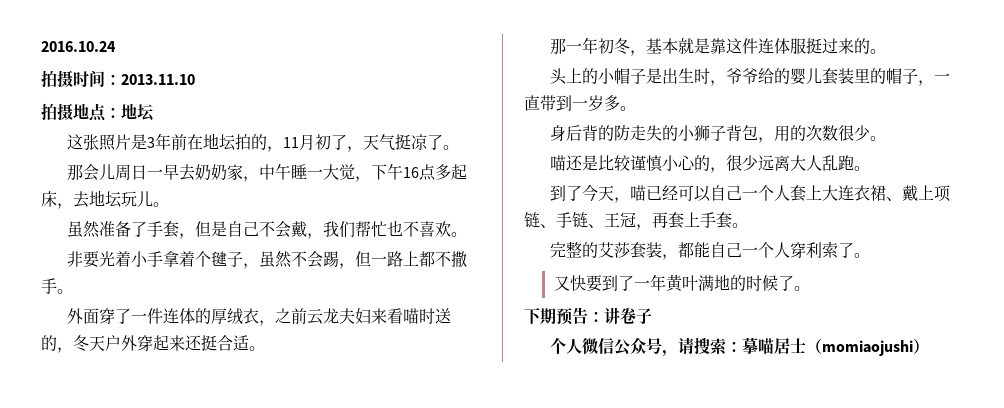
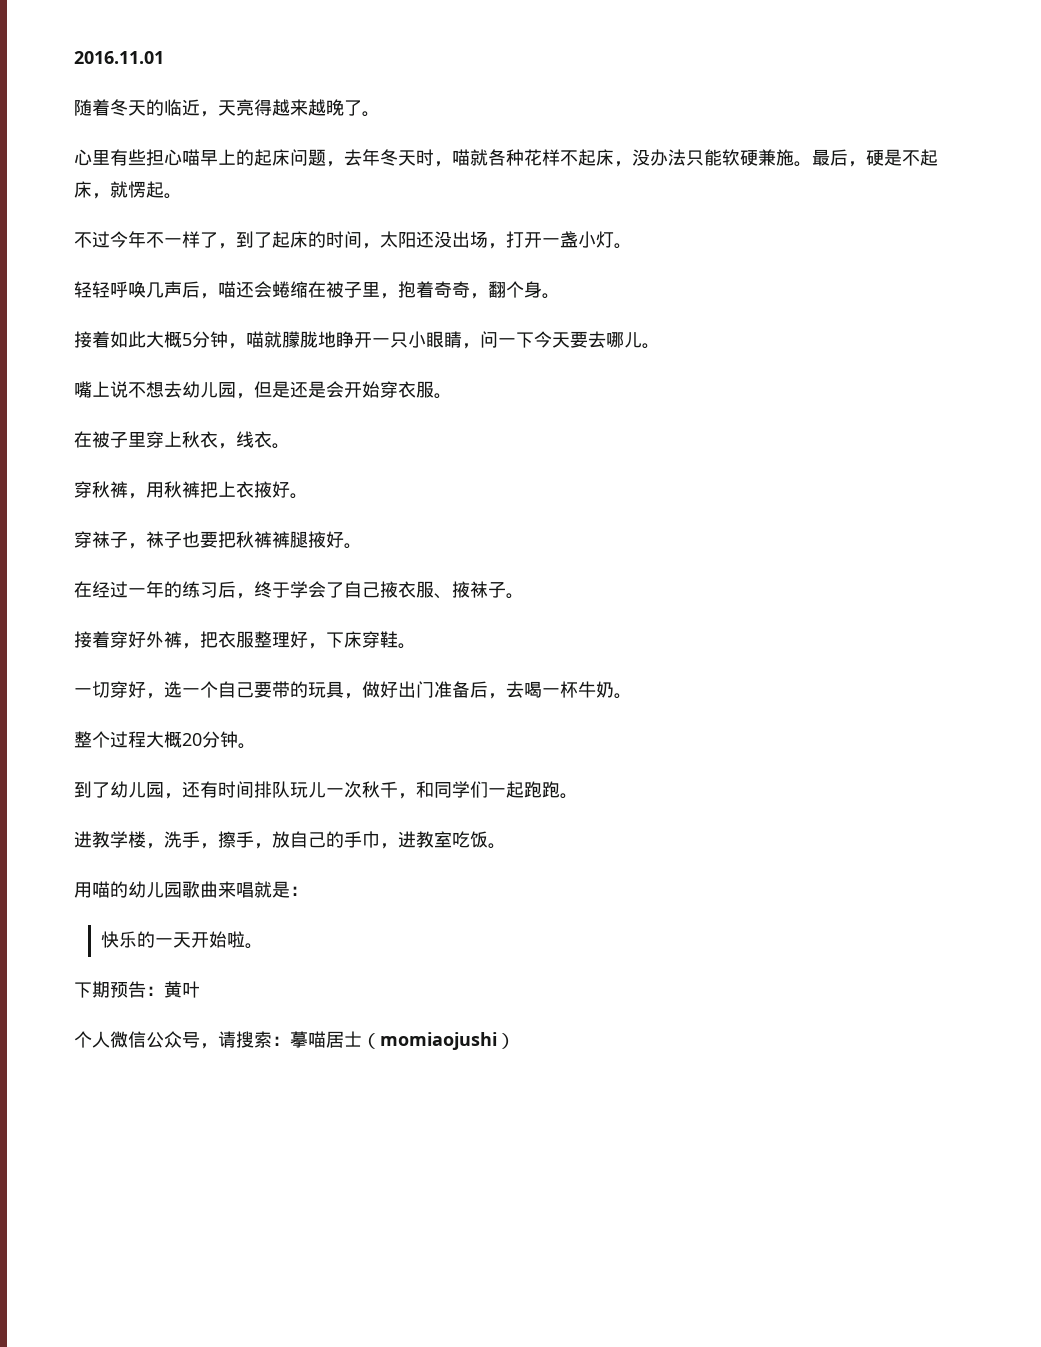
- 2016.10.24
- 拍摄时间：2013.11.10
- 拍摄地点：地坛
- 这张照片是3年前在地坛拍的，11月初了，天气挺凉了。
- 那会儿周日一早去奶奶家，中午睡一大觉，下午16点多起床，去地坛玩儿。
- 虽然准备了手套，但是自己不会戴，我们帮忙也不喜欢。
- 非要光着小手拿着个毽子，虽然不会踢，但一路上都不撒手。
- 外面穿了一件连体的厚绒衣，之前云龙夫妇来看喵时送的，冬天户外穿起来还挺合适。
- 那一年初冬，基本就是靠这件连体服挺过来的。
- 头上的小帽子是出生时，爷爷给的婴儿套装里的帽子，一直带到一岁多。
- 身后背的防走失的小狮子背包，用的次数很少。
- 喵还是比较谨慎小心的，很少远离大人乱跑。
- 到了今天，喵已经可以自己一个人套上大连衣裙、戴上项链、手链、王冠，再套上手套。
- 完整的艾莎套装，都能自己一个人穿利索了。
- 又快要到了一年黄叶满地的时候了。
+ 2016.11.01
+ 随着冬天的临近，天亮得越来越晚了。
+ 心里有些担心喵早上的起床问题，去年冬天时，喵就各种花样不起床，没办法只能软硬兼施。最后，硬是不起床，就愣起。
+ 不过今年不一样了，到了起床的时间，太阳还没出场，打开一盏小灯。
+ 轻轻呼唤几声后，喵还会蜷缩在被子里，抱着奇奇，翻个身。
+ 接着如此大概5分钟，喵就朦胧地睁开一只小眼睛，问一下今天要去哪儿。
+ 嘴上说不想去幼儿园，但是还是会开始穿衣服。
+ 在被子里穿上秋衣，线衣。
+ 穿秋裤，用秋裤把上衣掖好。
+ 穿袜子，袜子也要把秋裤裤腿掖好。
+ 在经过一年的练习后，终于学会了自己掖衣服、掖袜子。
+ 接着穿好外裤，把衣服整理好，下床穿鞋。
+ 一切穿好，选一个自己要带的玩具，做好出门准备后，去喝一杯牛奶。
+ 整个过程大概20分钟。
+ 到了幼儿园，还有时间排队玩儿一次秋千，和同学们一起跑跑。
+ 进教学楼，洗手，擦手，放自己的手巾，进教室吃饭。
+ 用喵的幼儿园歌曲来唱就是：
+ 快乐的一天开始啦。
- 下期预告：讲卷子
+ 下期预告：黄叶

